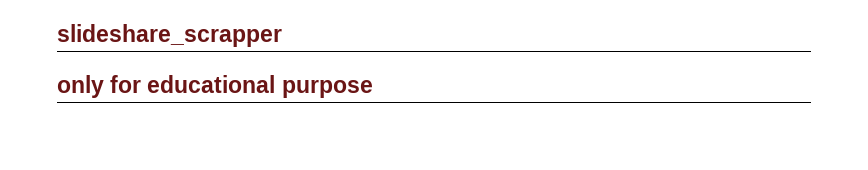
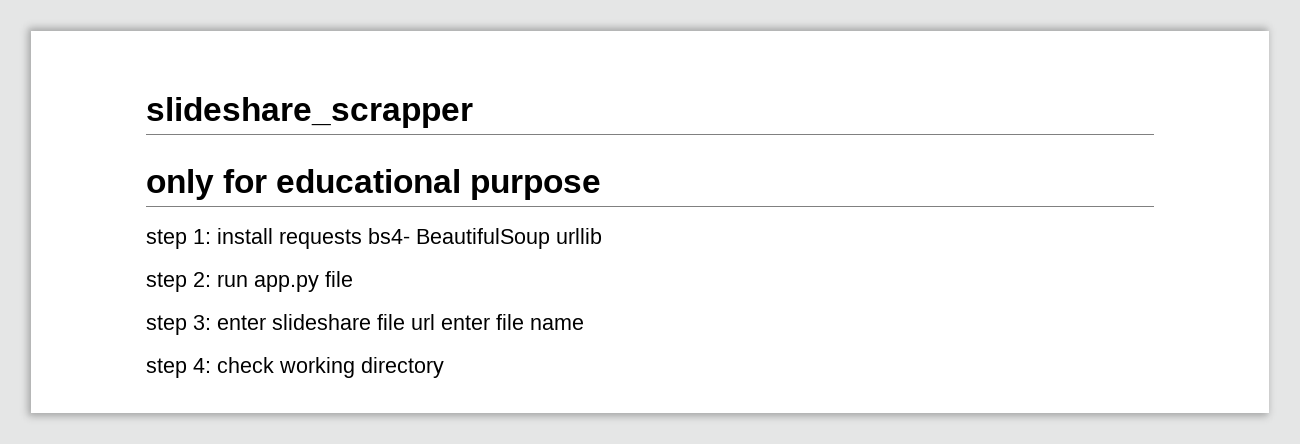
+ step 1: install requests bs4- BeautifulSoup urllib
+ step 2: run app.py file
+ step 3: enter slideshare file url enter file name
+ step 4: check working directory

